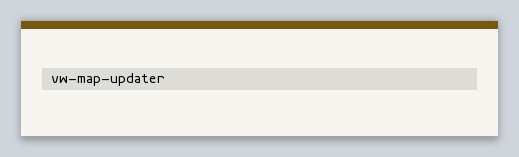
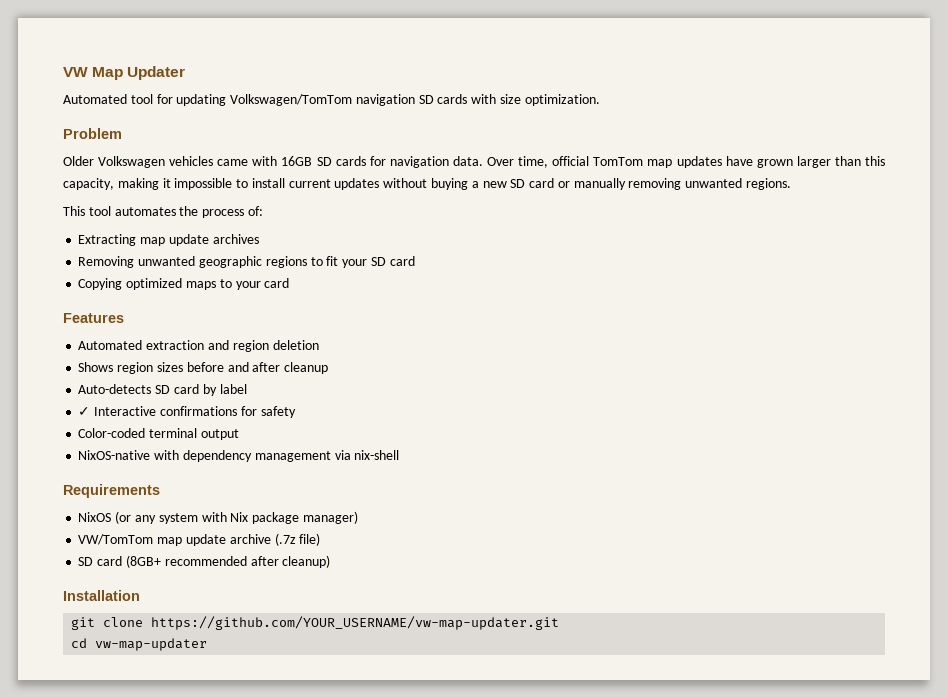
- vw-map-updater
+ VW Map Updater
+ Automated tool for updating Volkswagen/TomTom navigation SD cards with size optimization.
+ Problem
+ Older Volkswagen vehicles came with 16GB SD cards for navigation data. Over time, official TomTom map updates have grown larger than this capacity, making it impossible to install current updates without buying a new SD card or manually removing unwanted regions.
+ This tool automates the process of:
+ Extracting map update archives
+ Removing unwanted geographic regions to fit your SD card
+ Copying optimized maps to your card
+ Features
+ Automated extraction and region deletion
+ Shows region sizes before and after cleanup
+ Auto-detects SD card by label
+ ✓ Interactive confirmations for safety
+ Color-coded terminal output
+ NixOS-native with dependency management via nix-shell
+ Requirements
+ NixOS (or any system with Nix package manager)
+ VW/TomTom map update archive (.7z file)
+ SD card (8GB+ recommended after cleanup)
+ Installation
+ git clone https://github.com/YOUR_USERNAME/vw-map-updater.git
+ cd vw-map-updater

